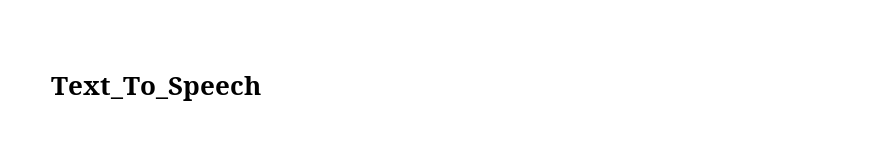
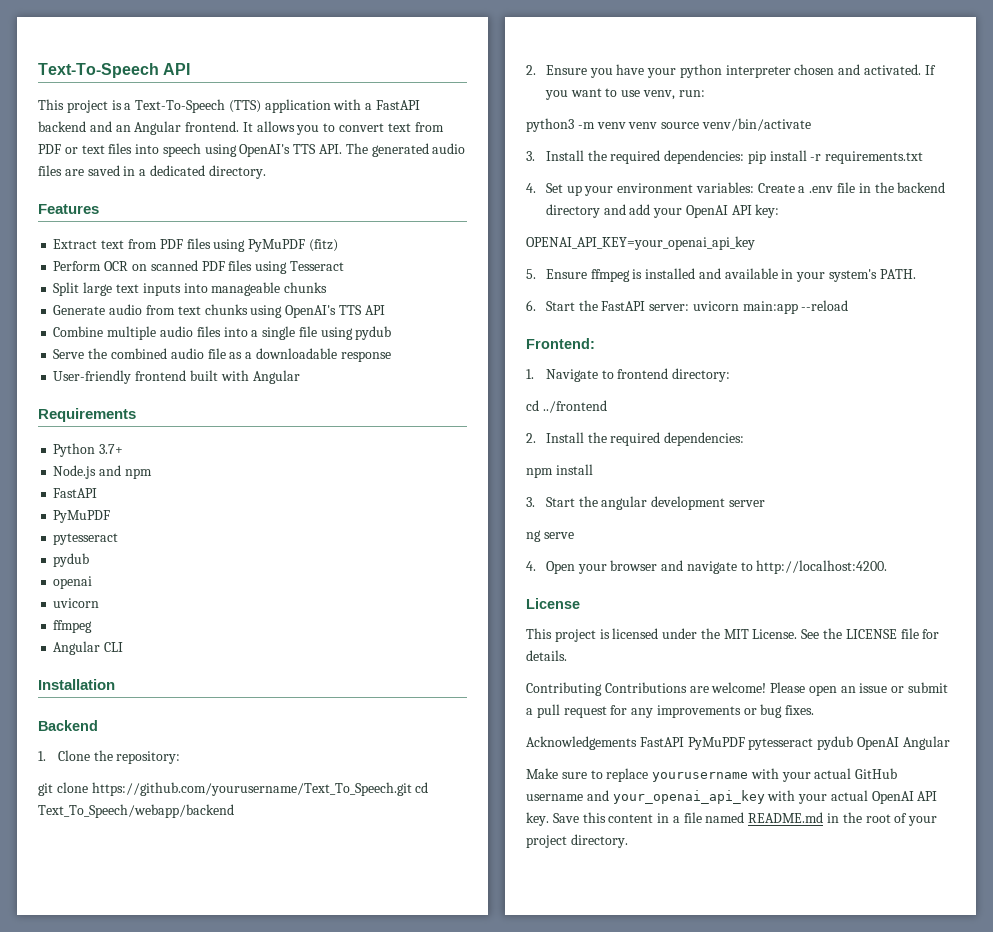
- Text_To_Speech
+ Text-To-Speech API
+ This project is a Text-To-Speech (TTS) application with a FastAPI backend and an Angular frontend. It allows you to convert text from PDF or text files into speech using OpenAI's TTS API. The generated audio files are saved in a dedicated directory.
+ Features
+ Extract text from PDF files using PyMuPDF (fitz)
+ Perform OCR on scanned PDF files using Tesseract
+ Split large text inputs into manageable chunks
+ Generate audio from text chunks using OpenAI's TTS API
+ Combine multiple audio files into a single file using pydub
+ Serve the combined audio file as a downloadable response
+ User-friendly frontend built with Angular
+ Requirements
+ Python 3.7+
+ Node.js and npm
+ FastAPI
+ PyMuPDF
+ pytesseract
+ pydub
+ openai
+ uvicorn
+ ffmpeg
+ Angular CLI
+ Installation
+ Backend
+ 1. Clone the repository:
+ git clone https://github.com/yourusername/Text_To_Speech.git cd Text_To_Speech/webapp/backend
+ 2. Ensure you have your python interpreter chosen and activated. If you want to use venv, run:
+ python3 -m venv venv source venv/bin/activate
+ 3. Install the required dependencies: pip install -r requirements.txt
+ 4. Set up your environment variables: Create a .env file in the backend directory and add your OpenAI API key:
+ OPENAI_API_KEY=your_openai_api_key
+ 5. Ensure ffmpeg is installed and available in your system's PATH.
+ 6. Start the FastAPI server: uvicorn main:app --reload
+ Frontend:
+ 1. Navigate to frontend directory:
+ cd ../frontend
+ 2. Install the required dependencies:
+ npm install
+ 3. Start the angular development server
+ ng serve
+ 4. Open your browser and navigate to http://localhost:4200.
+ License
+ This project is licensed under the MIT License. See the LICENSE file for details.
+ Contributing Contributions are welcome! Please open an issue or submit a pull request for any improvements or bug fixes.
+ Acknowledgements FastAPI PyMuPDF pytesseract pydub OpenAI Angular
+ Make sure to replace yourusername with your actual GitHub username and your_openai_api_key with your actual OpenAI API key. Save this content in a file named README.md in the root of your project directory.

